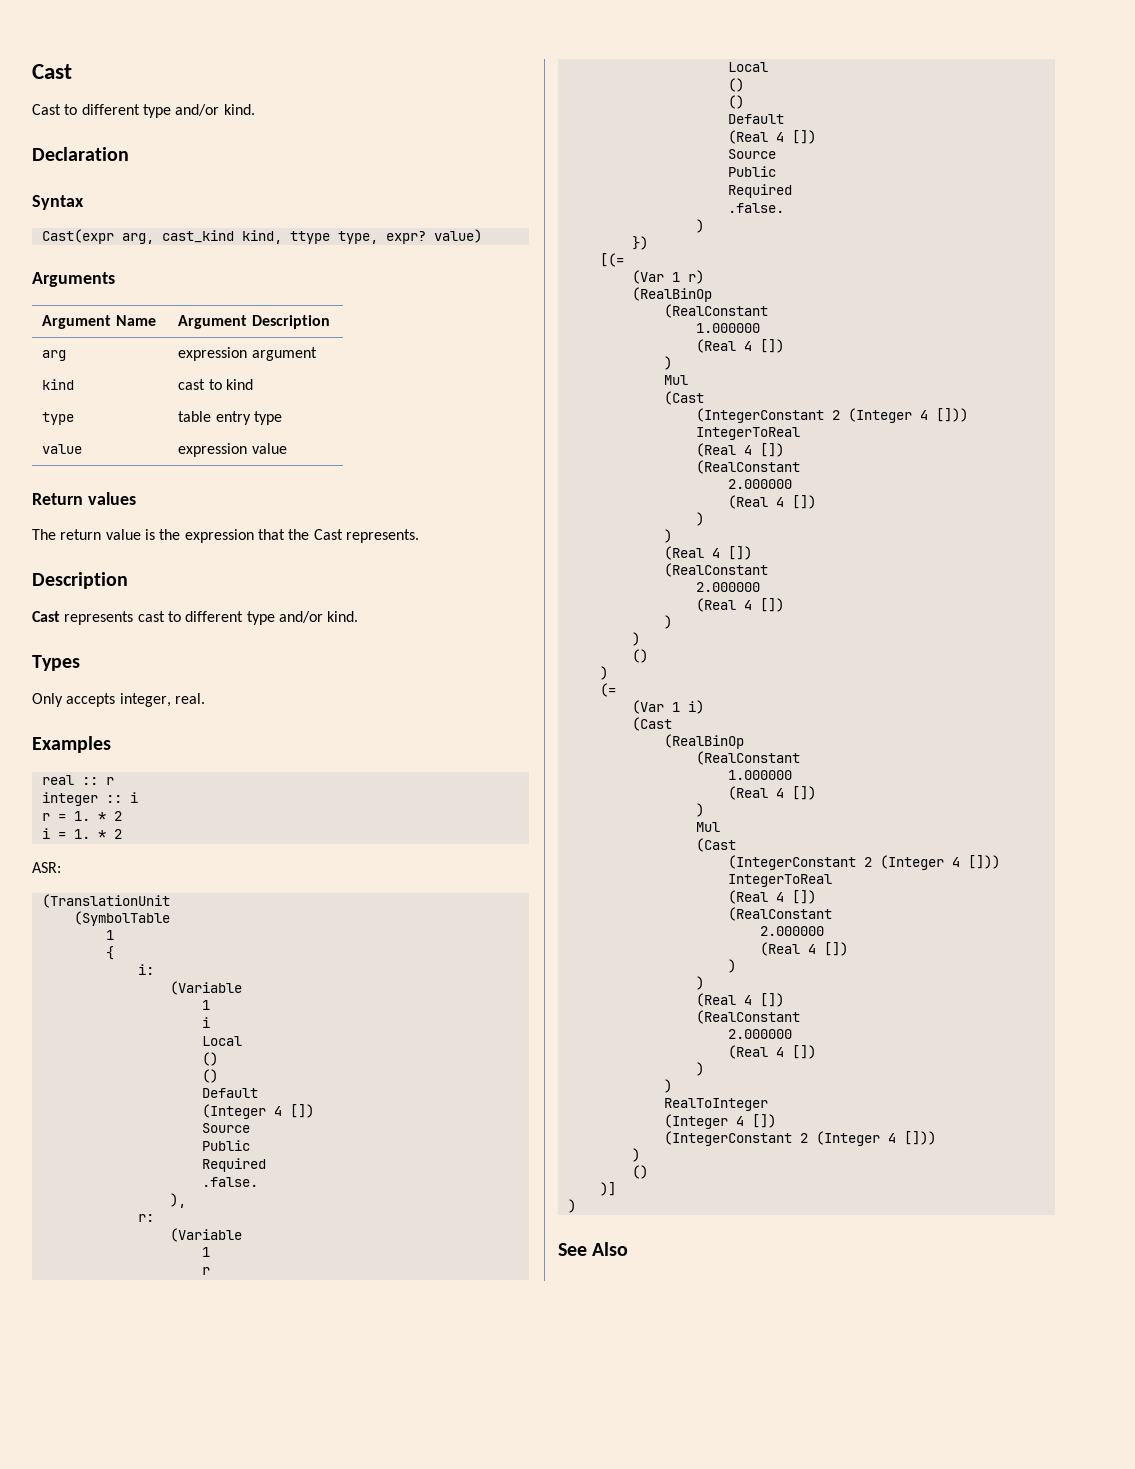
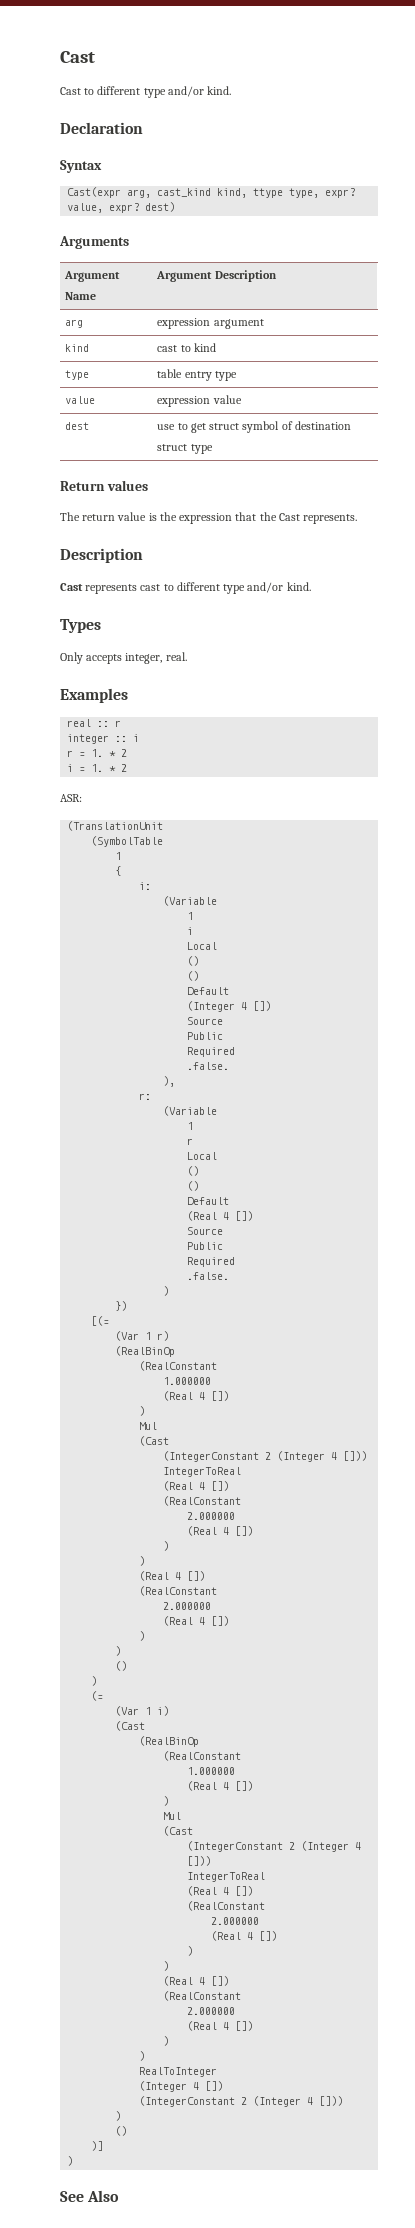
- Cast(expr arg, cast_kind kind, ttype type, expr? value)
+ Cast(expr arg, cast_kind kind, ttype type, expr? value, expr? dest)
+ dest | use to get struct symbol of destination struct type

